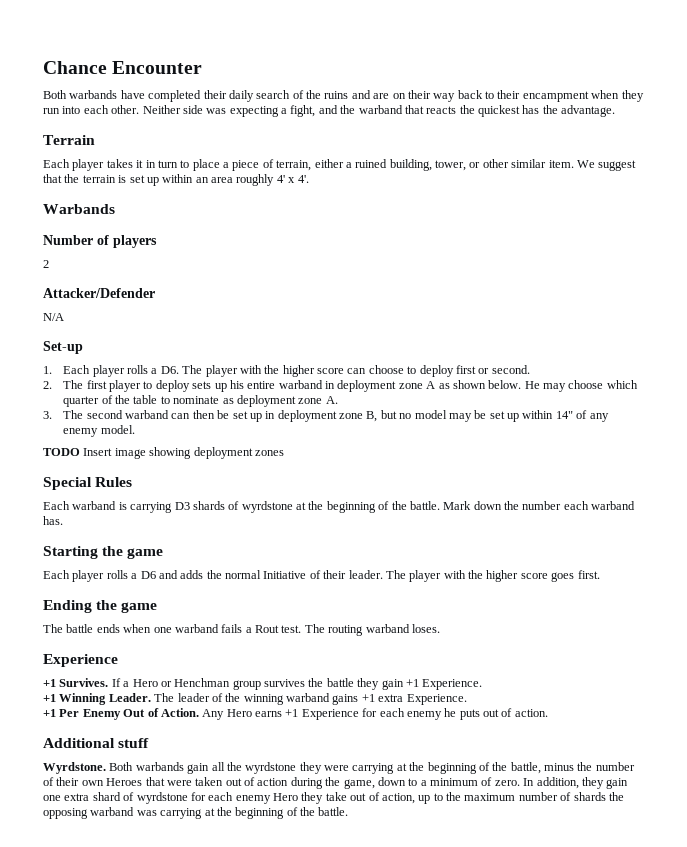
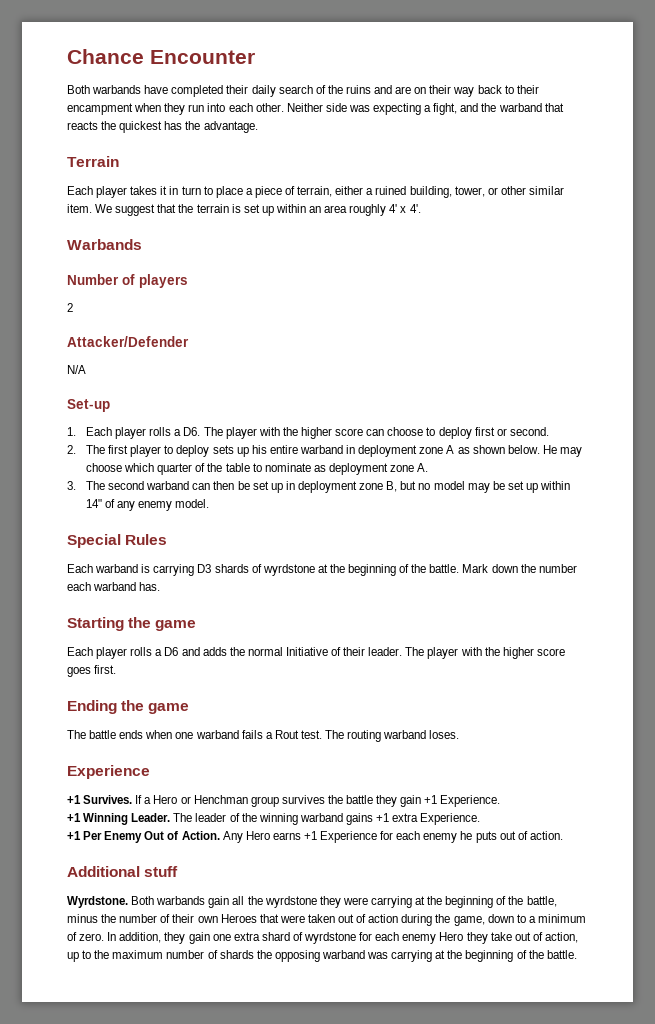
- TODO Insert image showing deployment zones

